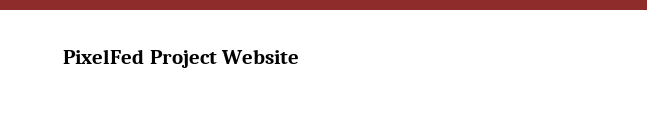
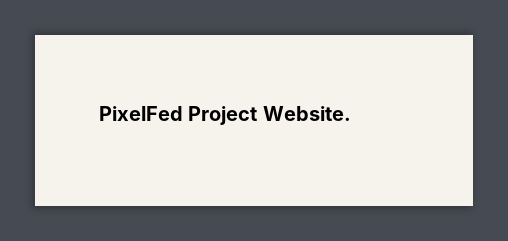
- PixelFed Project Website
+ PixelFed Project Website.

